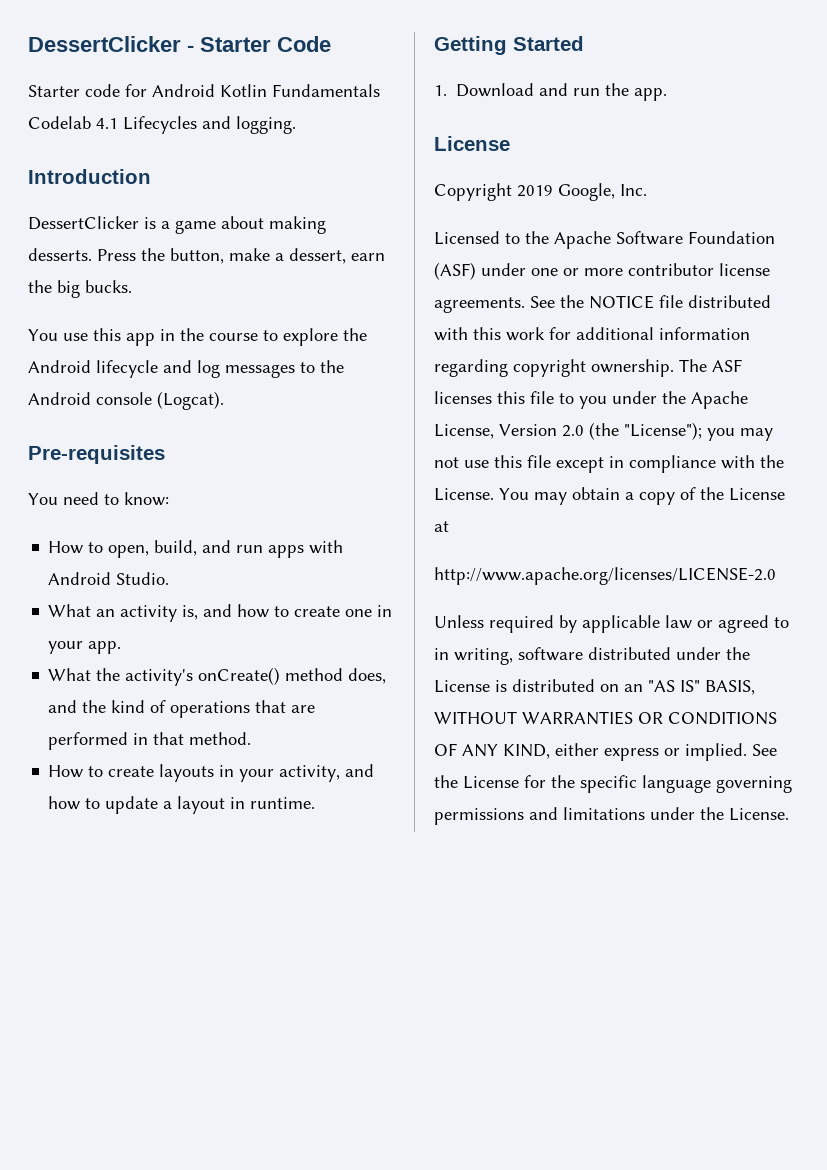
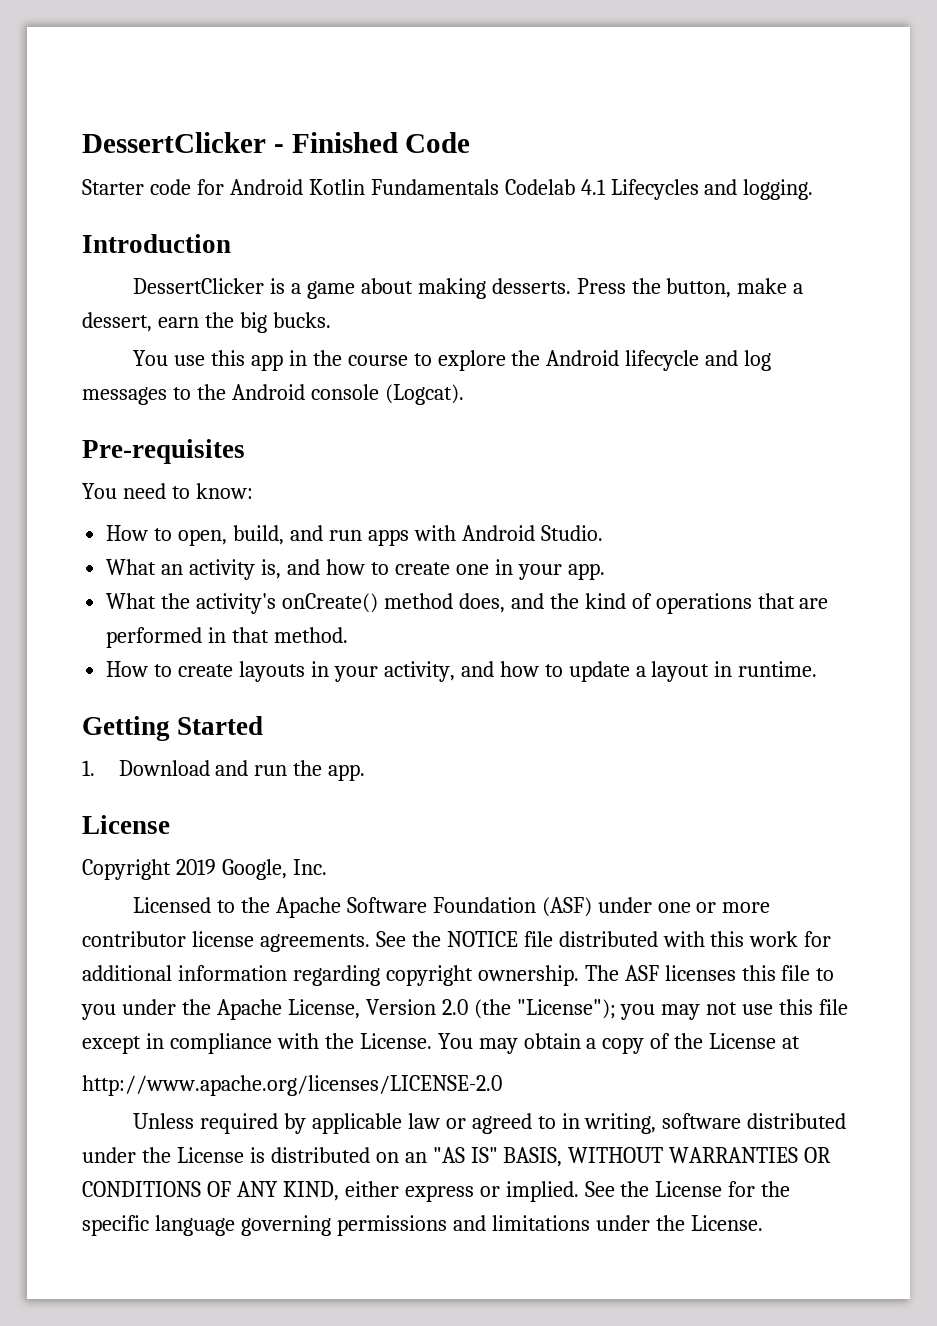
- DessertClicker - Starter Code
+ DessertClicker - Finished Code

